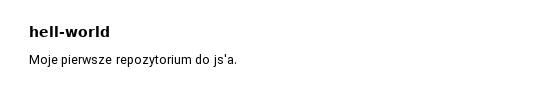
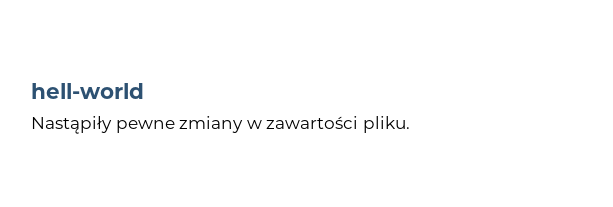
- Moje pierwsze repozytorium do js'a.
+ Nastąpiły pewne zmiany w zawartości pliku.

